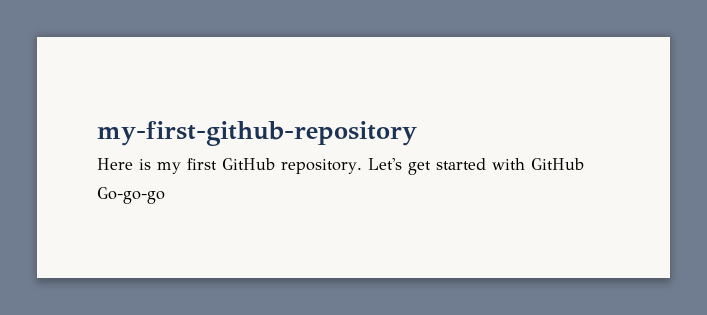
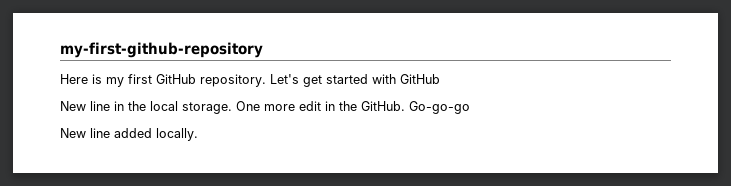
- Go-go-go
+ New line in the local storage. One more edit in the GitHub. Go-go-go
+ New line added locally.

